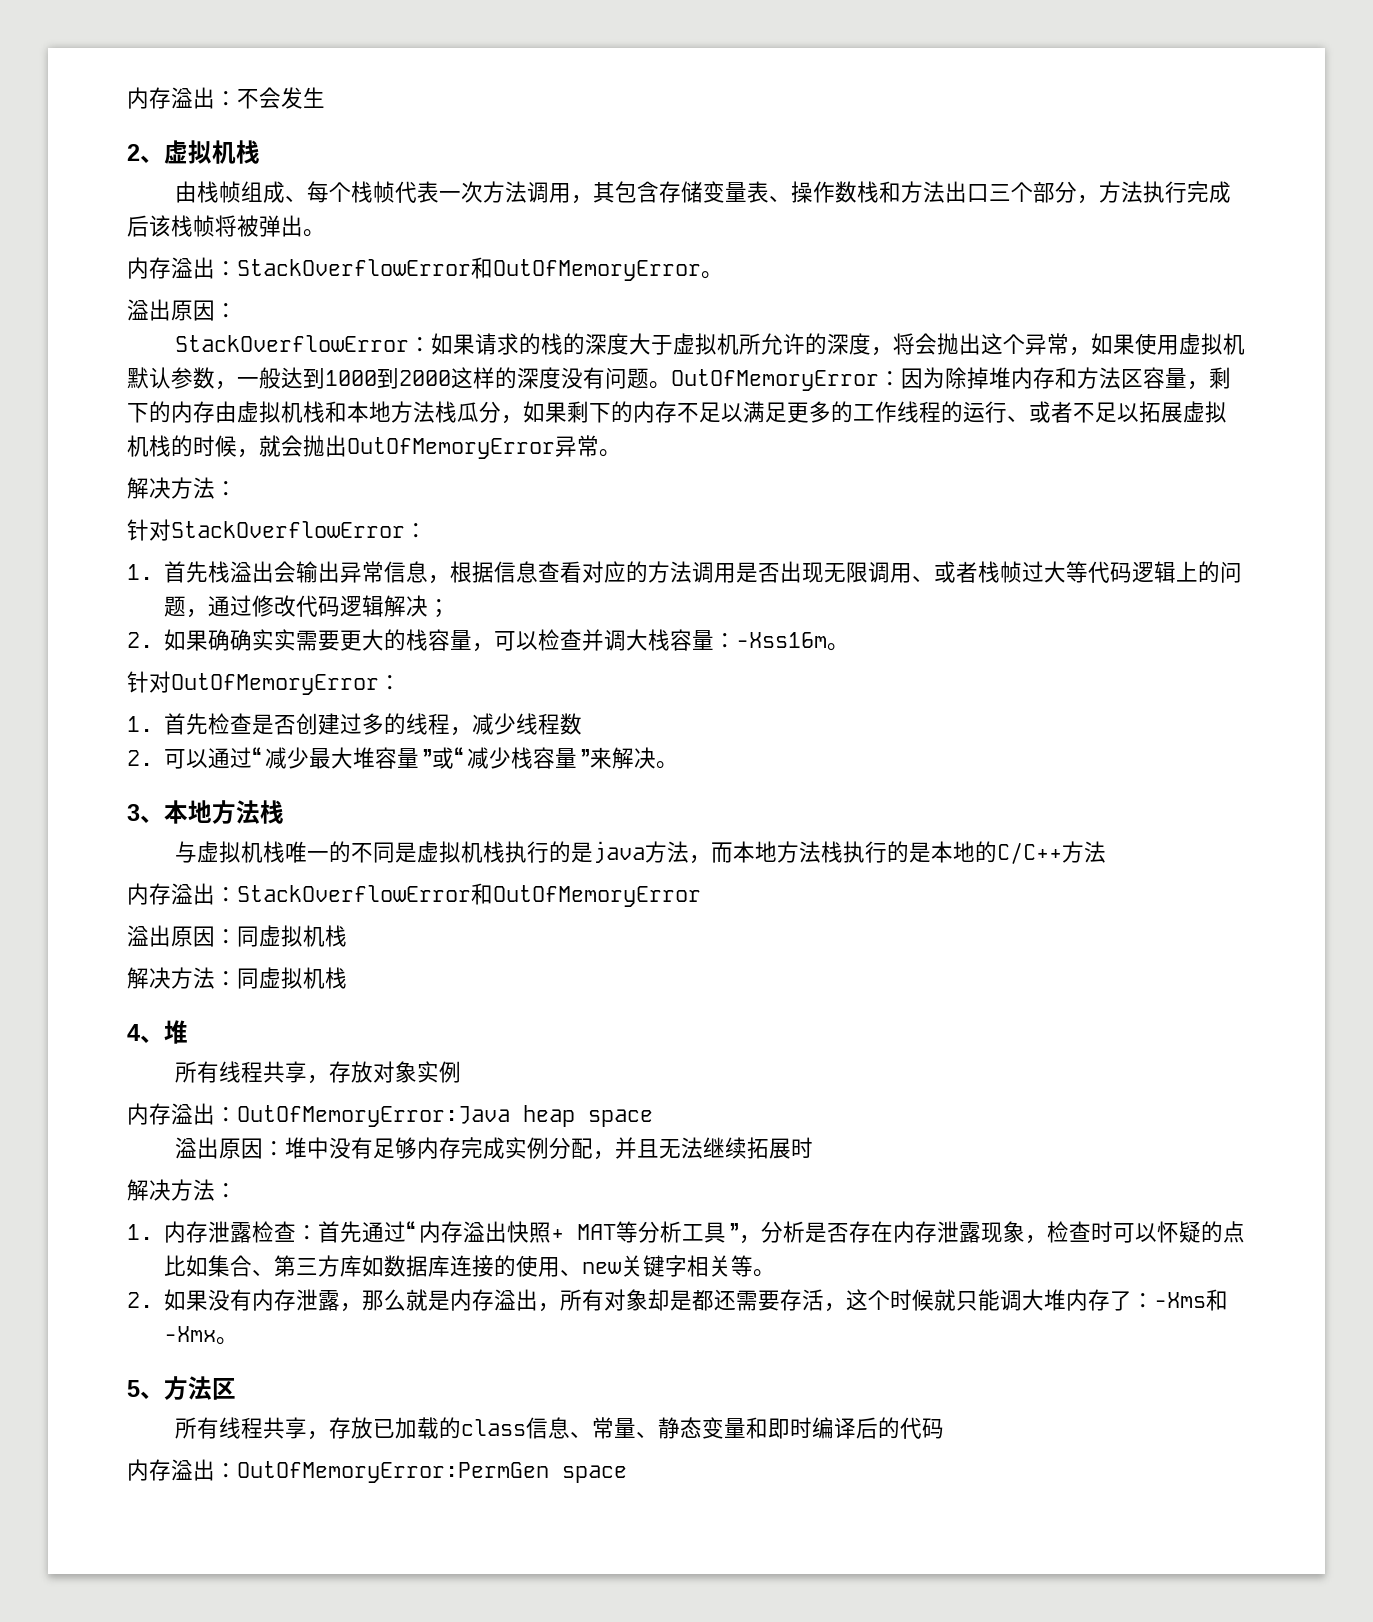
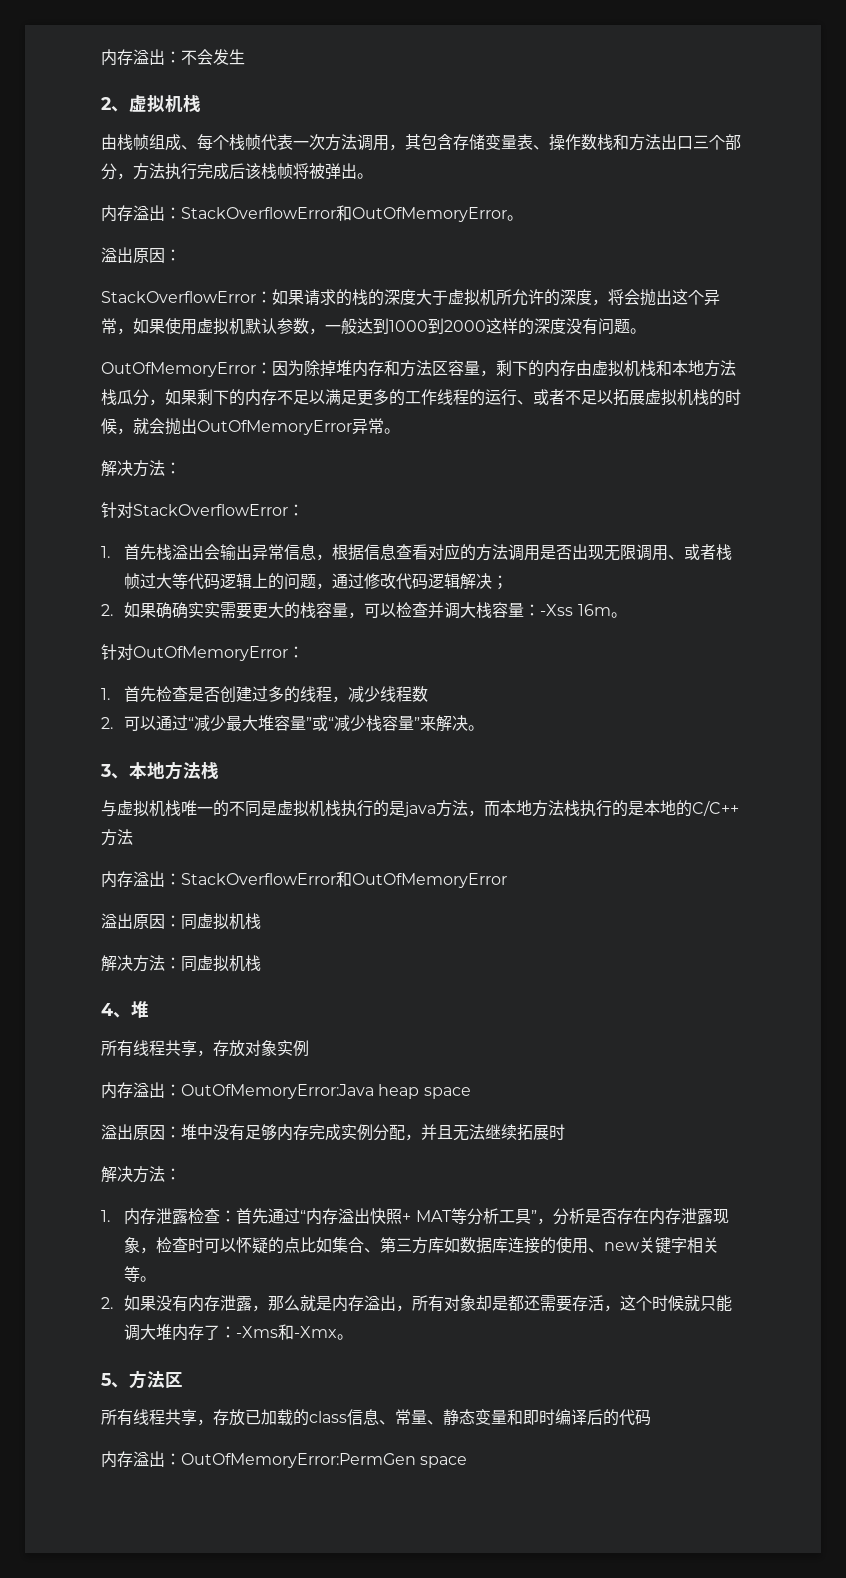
- 如果请求的栈的深度大于虚拟机所允许的深度，将会抛出这个异常，如果使用虚拟机默认参数，一般达到1000到2000这样的深度没有问题。OutOfMemoryError：
+ 如果请求的栈的深度大于虚拟机所允许的深度，将会抛出这个异常，如果使用虚拟机默认参数，一般达到1000到2000这样的深度没有问题。
+ OutOfMemoryError：
- 2.如果确确实实需要更大的栈容量，可以检查并调大栈容量：-Xss16m。
+ 2.如果确确实实需要更大的栈容量，可以检查并调大栈容量：-Xss 16m。

